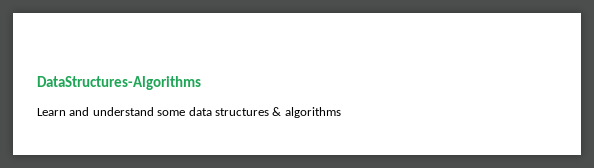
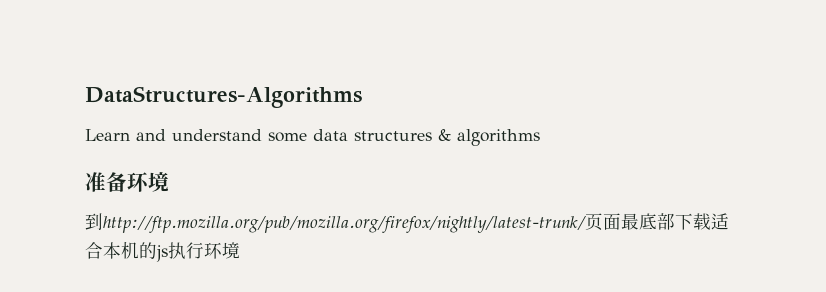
+ 准备环境
+ 到http://ftp.mozilla.org/pub/mozilla.org/firefox/nightly/latest-trunk/页面最底部下载适合本机的js执行环境

